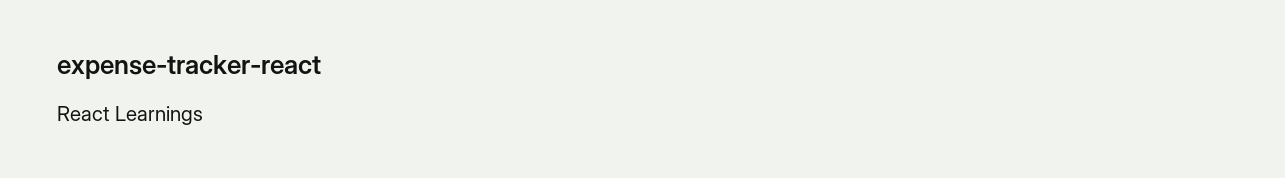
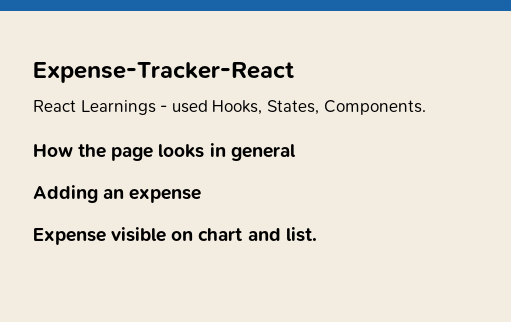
- expense-tracker-react
+ Expense-Tracker-React
- React Learnings
+ React Learnings - used Hooks, States, Components.
+ How the page looks in general
+ Adding an expense
+ Expense visible on chart and list.

